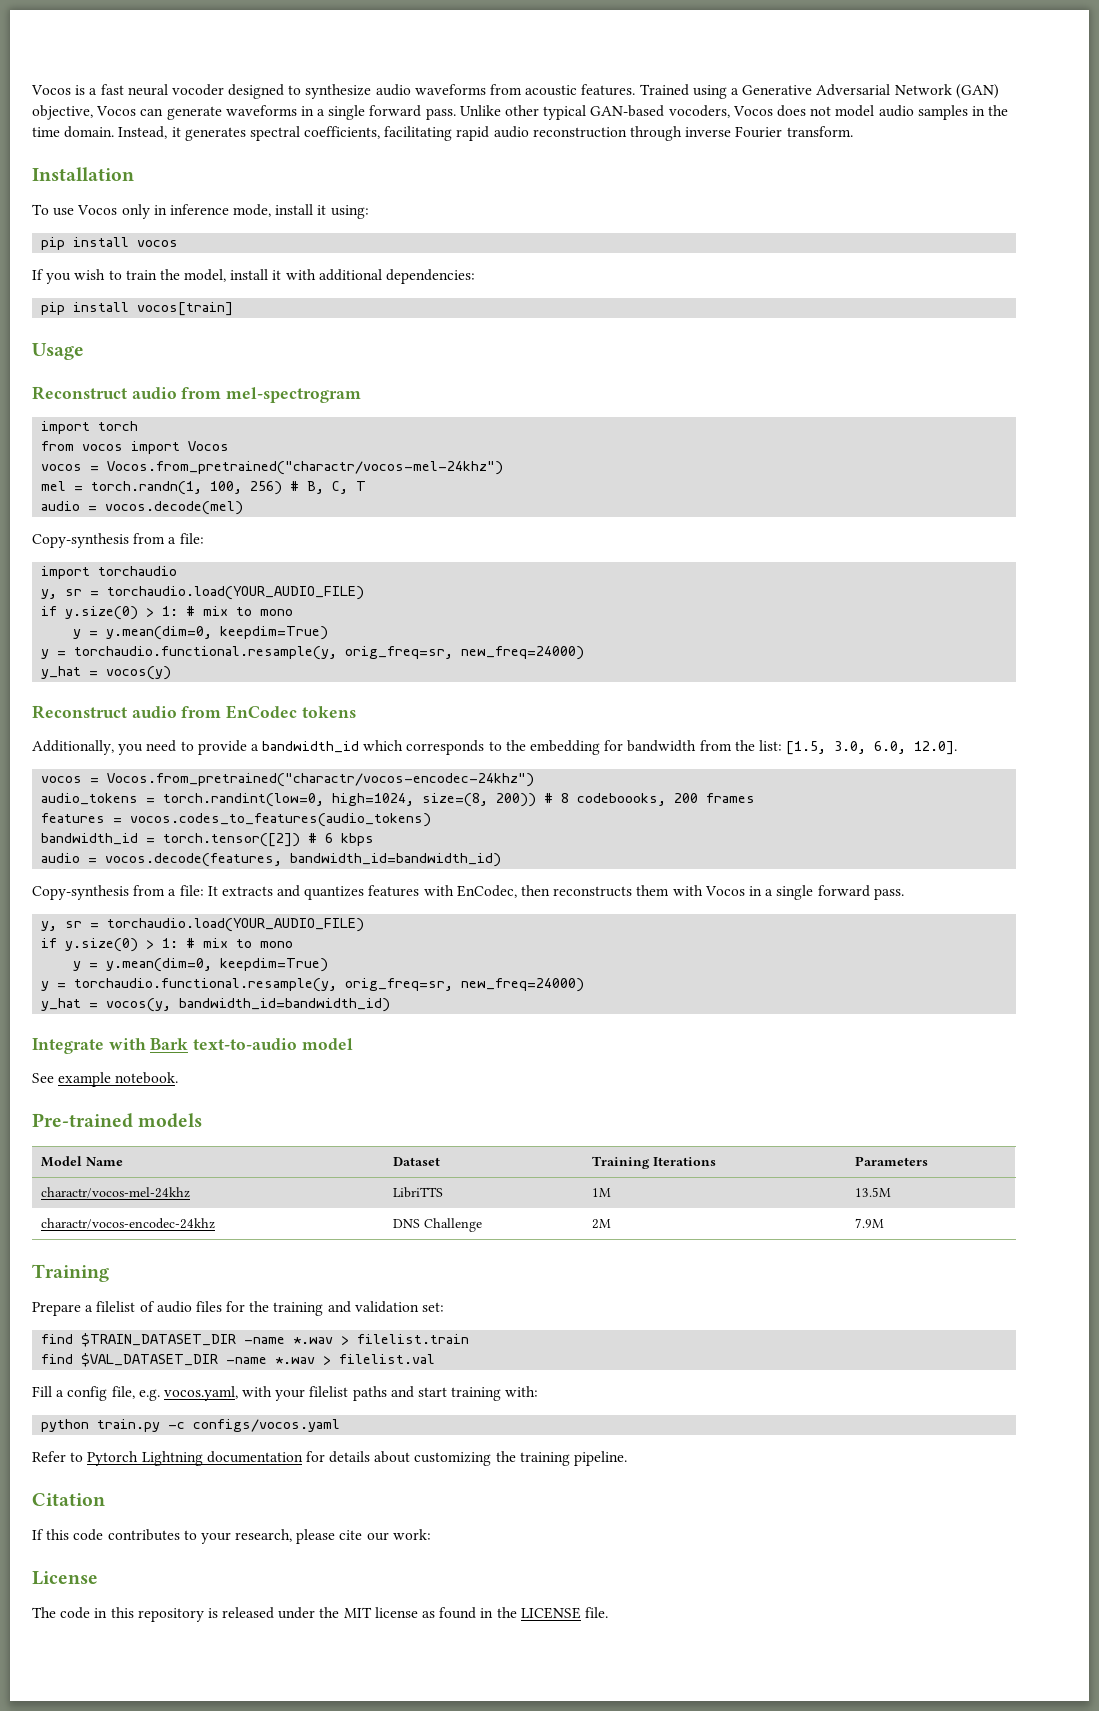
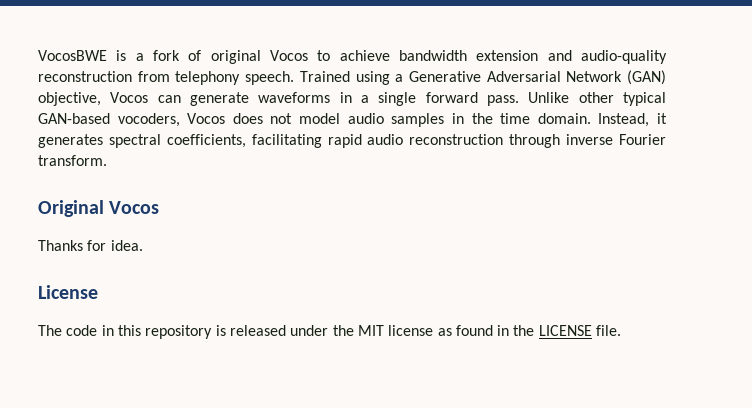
- Vocos is a fast neural vocoder designed to synthesize audio waveforms from acoustic features.
+ VocosBWE is a fork of original Vocos to achieve bandwidth extension and audio-quality reconstruction from telephony speech.
- Installation
- To use Vocos only in inference mode, install it using:
- pip install vocos
- If you wish to train the model, install it with additional dependencies:
- pip install vocos[train]
- Usage
- Reconstruct audio from mel-spectrogram
- import torch
- from vocos import Vocos
- vocos = Vocos.from_pretrained("charactr/vocos-mel-24khz")
- mel = torch.randn(1, 100, 256) # B, C, T
- audio = vocos.decode(mel)
- Copy-synthesis from a file:
- import torchaudio
- y, sr = torchaudio.load(YOUR_AUDIO_FILE)
- if y.size(0) > 1: # mix to mono
- y = y.mean(dim=0, keepdim=True)
- y = torchaudio.functional.resample(y, orig_freq=sr, new_freq=24000)
- y_hat = vocos(y)
- Reconstruct audio from EnCodec tokens
- Additionally, you need to provide a bandwidth_id which corresponds to the embedding for bandwidth from the list: [1.5, 3.0, 6.0, 12.0].
- vocos = Vocos.from_pretrained("charactr/vocos-encodec-24khz")
- audio_tokens = torch.randint(low=0, high=1024, size=(8, 200)) # 8 codeboooks, 200 frames
- features = vocos.codes_to_features(audio_tokens)
- bandwidth_id = torch.tensor([2]) # 6 kbps
- audio = vocos.decode(features, bandwidth_id=bandwidth_id)
- Copy-synthesis from a file: It extracts and quantizes features with EnCodec, then reconstructs them with Vocos in a single forward pass.
- y, sr = torchaudio.load(YOUR_AUDIO_FILE)
- if y.size(0) > 1: # mix to mono
- y = y.mean(dim=0, keepdim=True)
- y = torchaudio.functional.resample(y, orig_freq=sr, new_freq=24000)
- y_hat = vocos(y, bandwidth_id=bandwidth_id)
- Integrate with Bark text-to-audio model
- See example notebook.
- Pre-trained models
- Model Name | Dataset | Training Iterations | Parameters
- charactr/vocos-mel-24khz | LibriTTS | 1M | 13.5M
- charactr/vocos-encodec-24khz | DNS Challenge | 2M | 7.9M
- Training
- Prepare a filelist of audio files for the training and validation set:
- find $TRAIN_DATASET_DIR -name *.wav > filelist.train
- find $VAL_DATASET_DIR -name *.wav > filelist.val
- Fill a config file, e.g. vocos.yaml, with your filelist paths and start training with:
- python train.py -c configs/vocos.yaml
- Refer to Pytorch Lightning documentation for details about customizing the training pipeline.
- Citation
- If this code contributes to your research, please cite our work:
+ Original Vocos
+ Thanks for idea.

